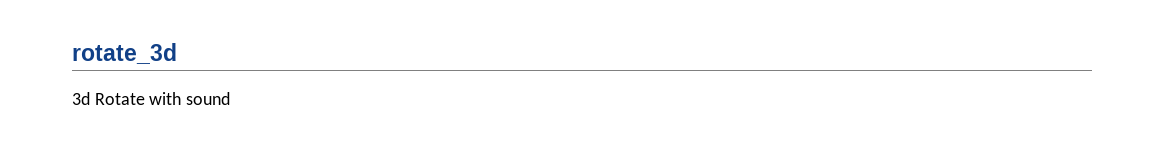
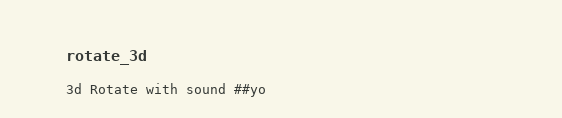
- 3d Rotate with sound
+ 3d Rotate with sound ##yo

